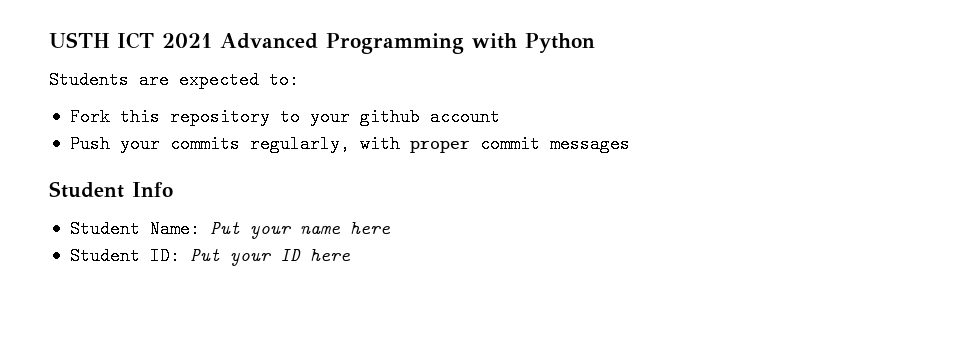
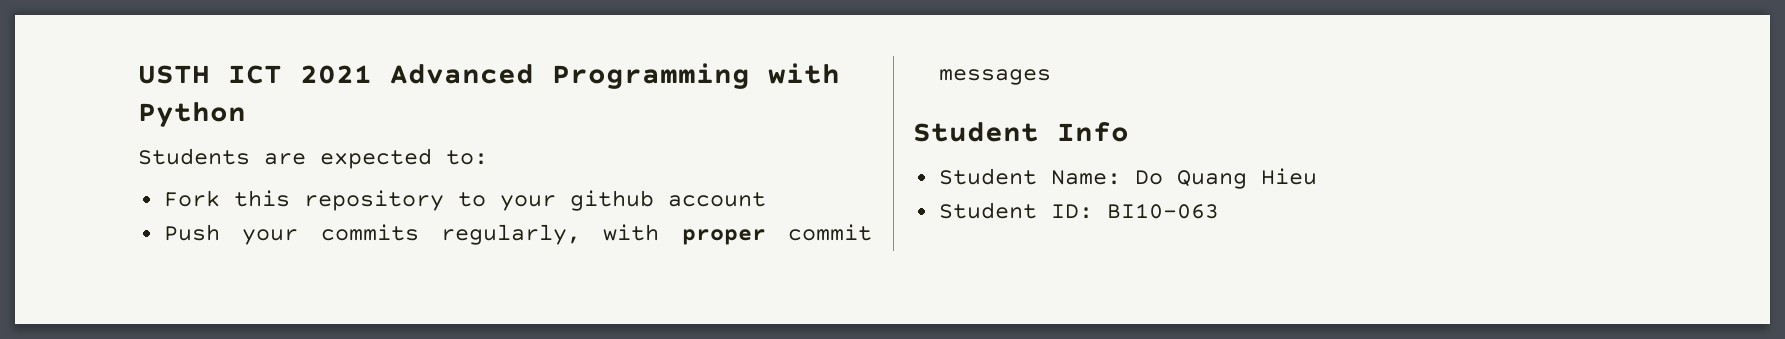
- Student Name: Put your name here
- Student ID: Put your ID here
+ Student Name: Do Quang Hieu
+ Student ID: BI10-063

